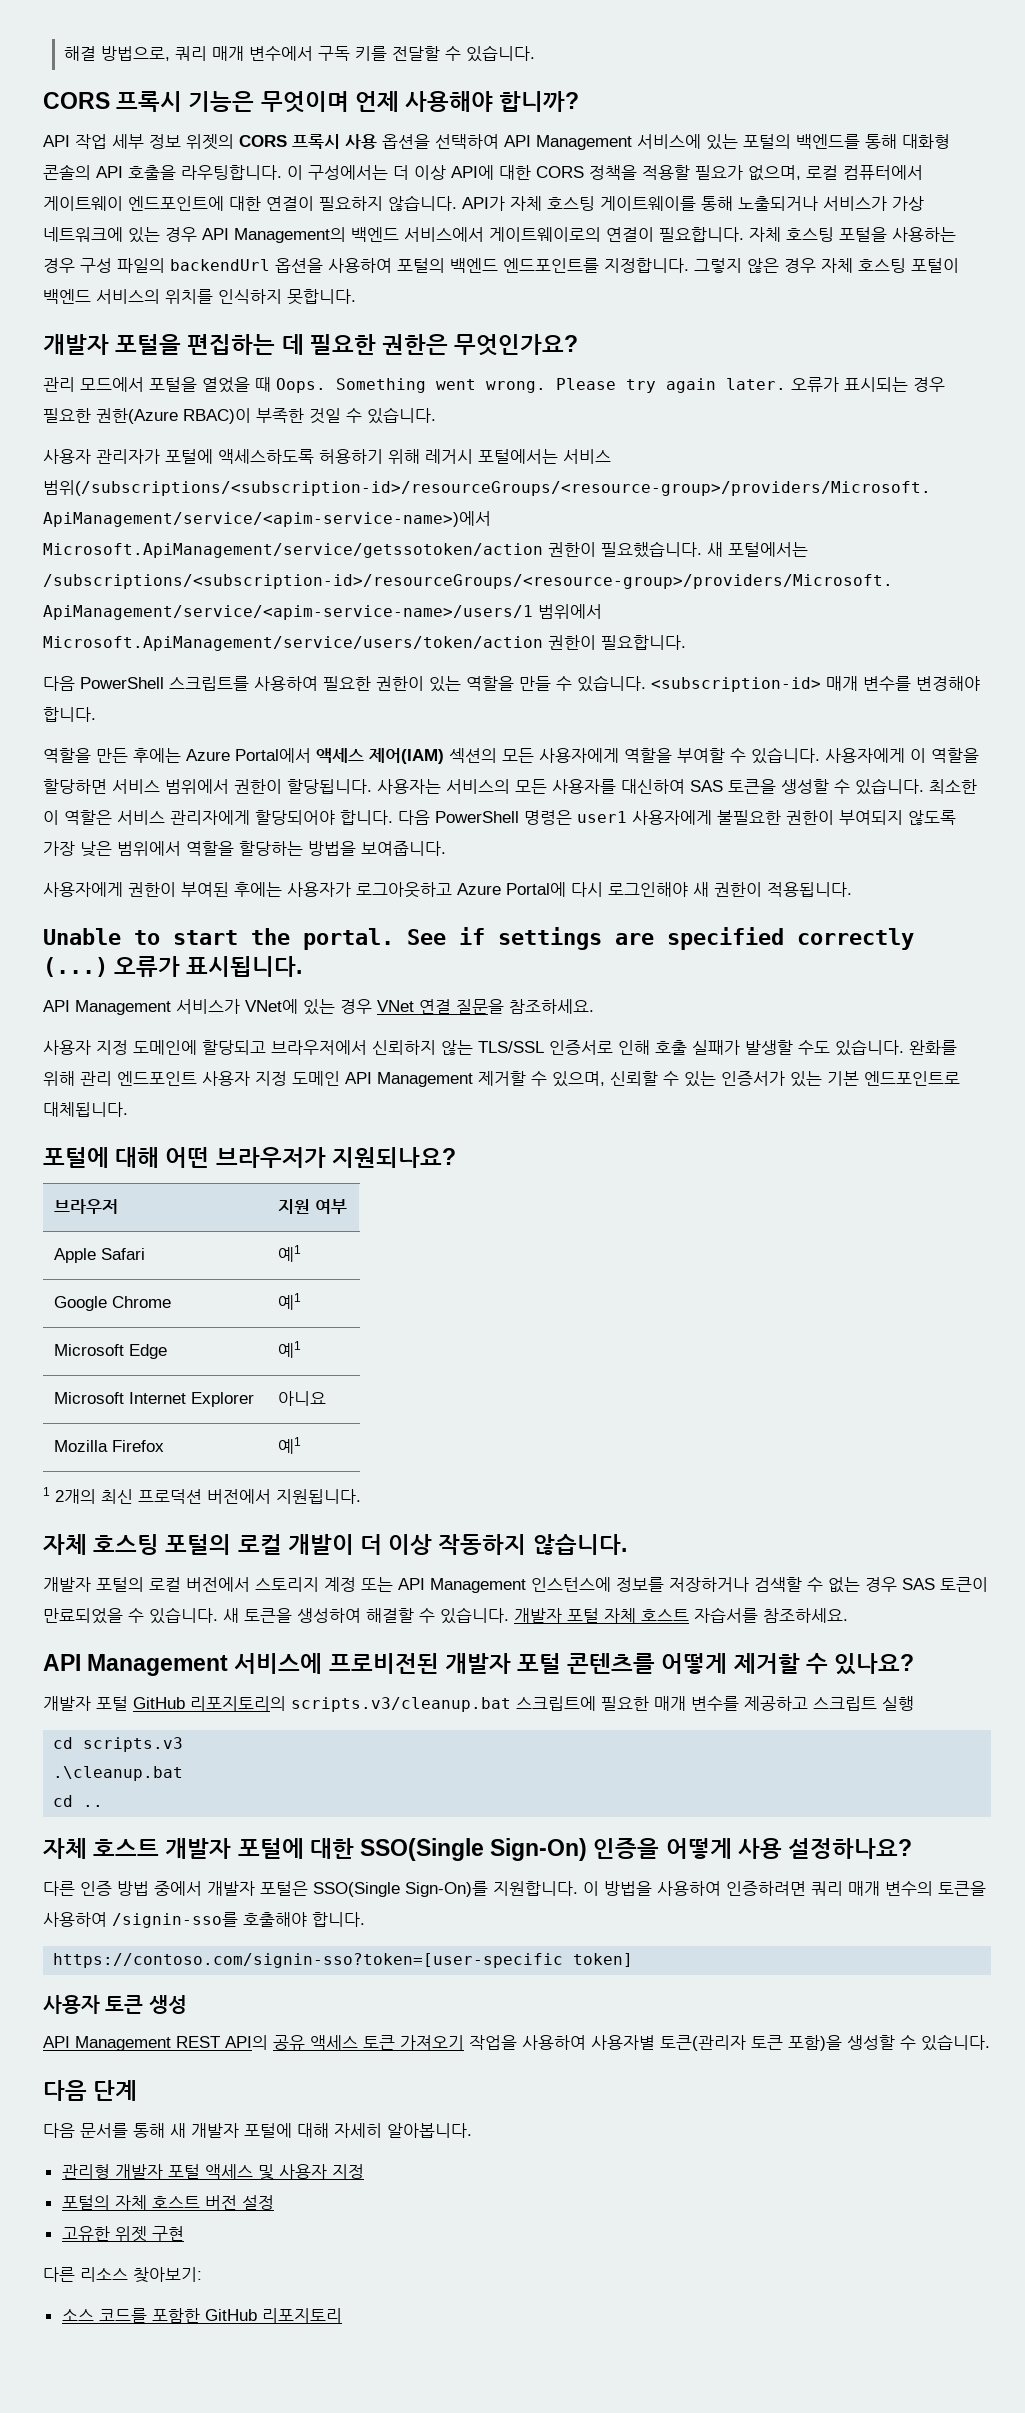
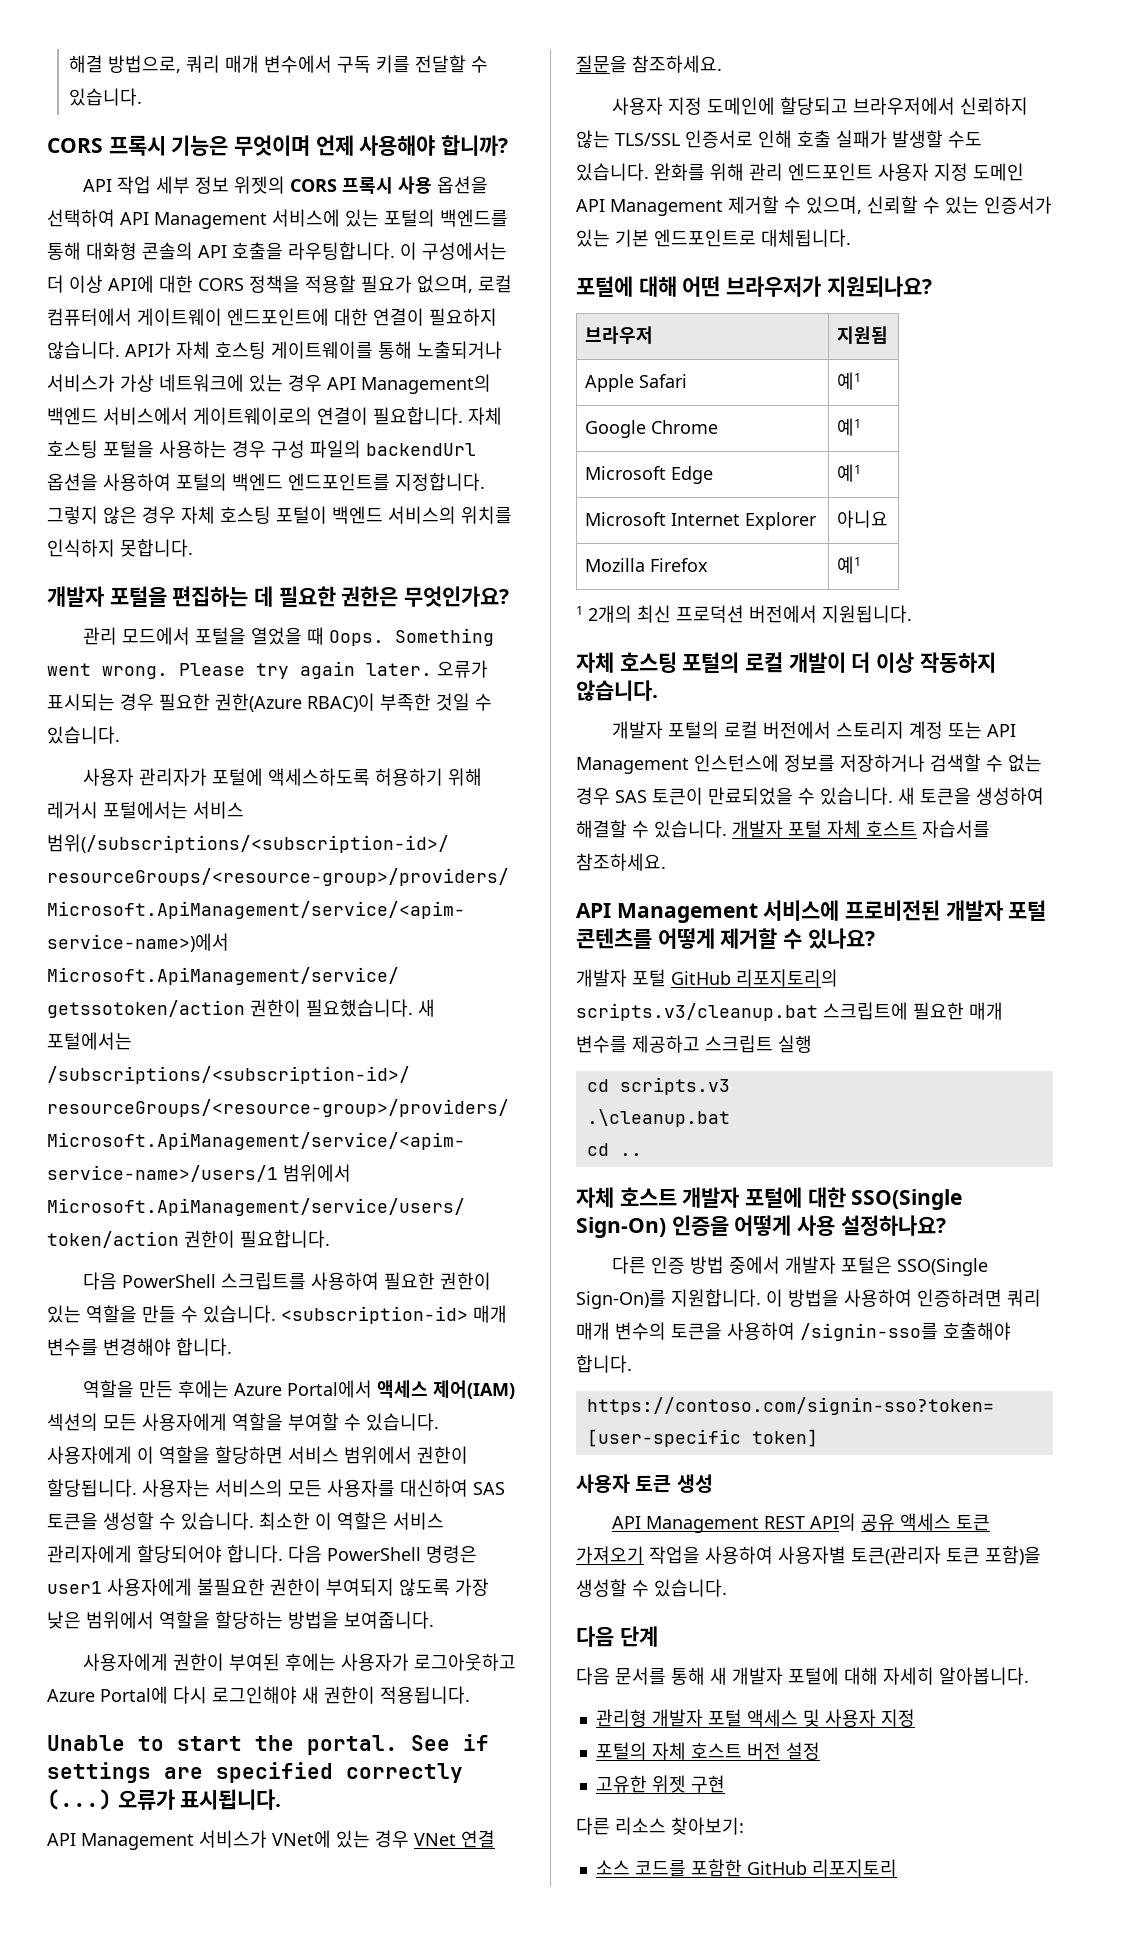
- 브라우저 | 지원 여부
+ 브라우저 | 지원됨

